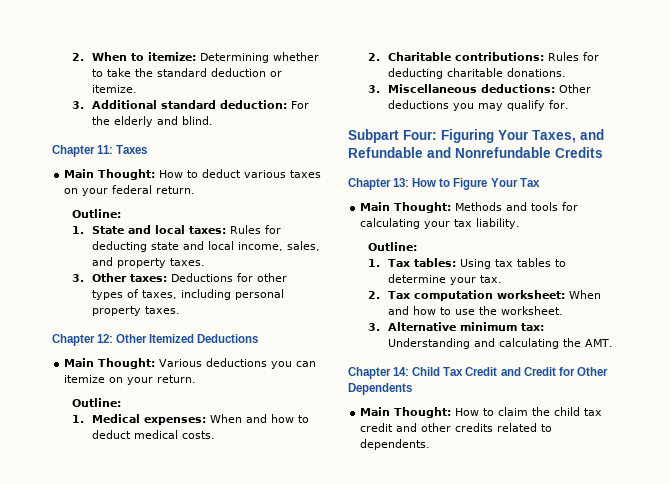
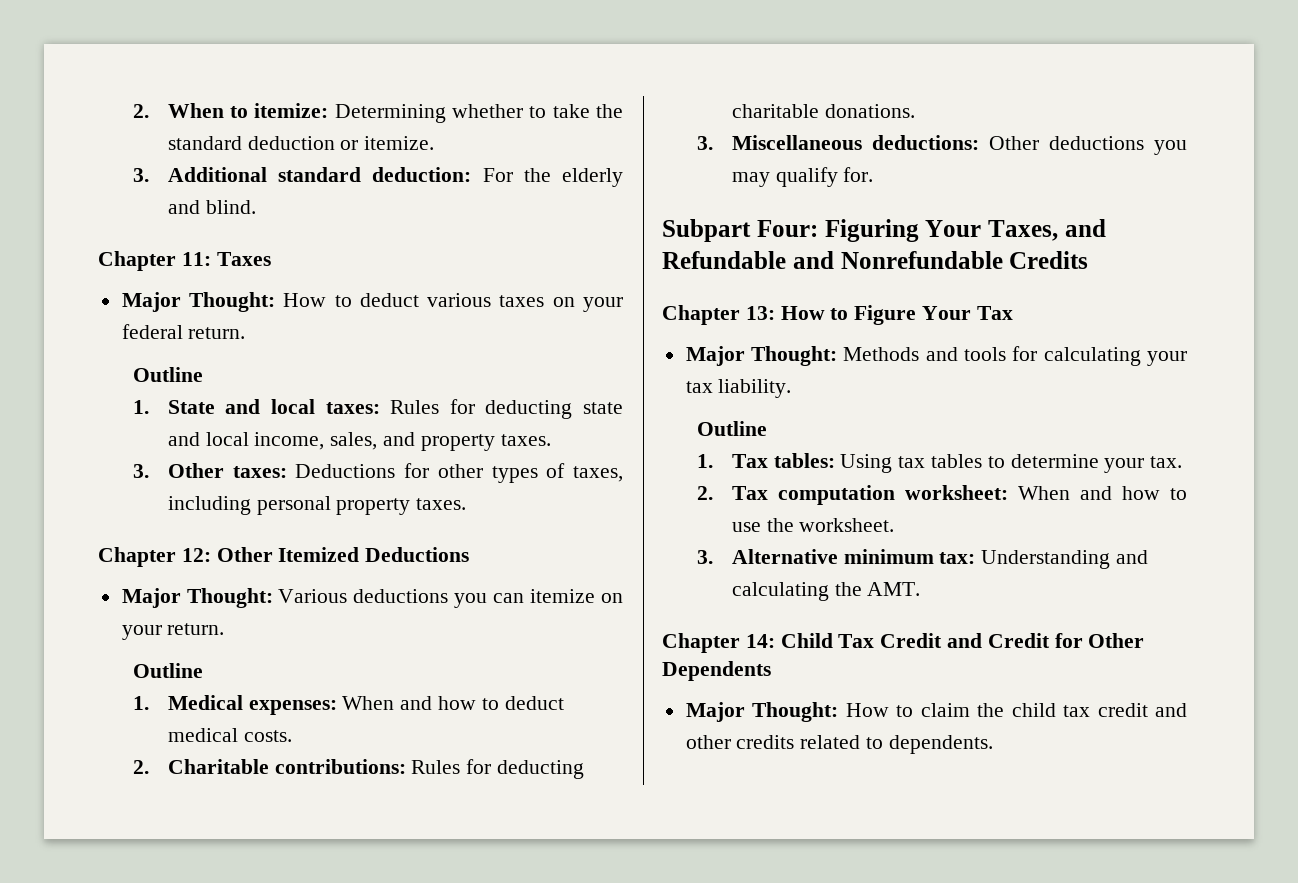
- Main Thought: How to deduct various taxes on your federal return.
- Outline:
+ Major Thought: How to deduct various taxes on your federal return.
+ Outline
- Main Thought: Various deductions you can itemize on your return.
- Outline:
+ Major Thought: Various deductions you can itemize on your return.
+ Outline
- Main Thought: Methods and tools for calculating your tax liability.
- Outline:
+ Major Thought: Methods and tools for calculating your tax liability.
+ Outline
- Main Thought: How to claim the child tax credit and other credits related to dependents.
+ Major Thought: How to claim the child tax credit and other credits related to dependents.

